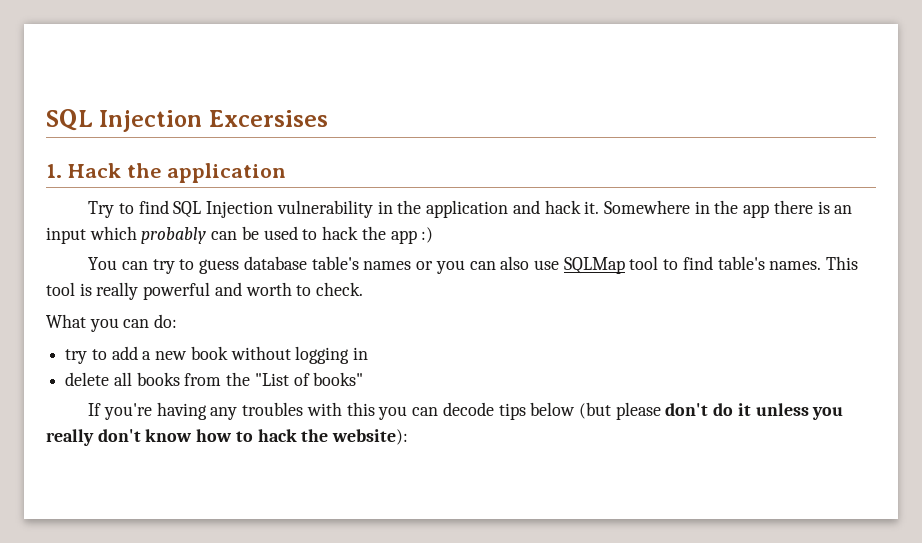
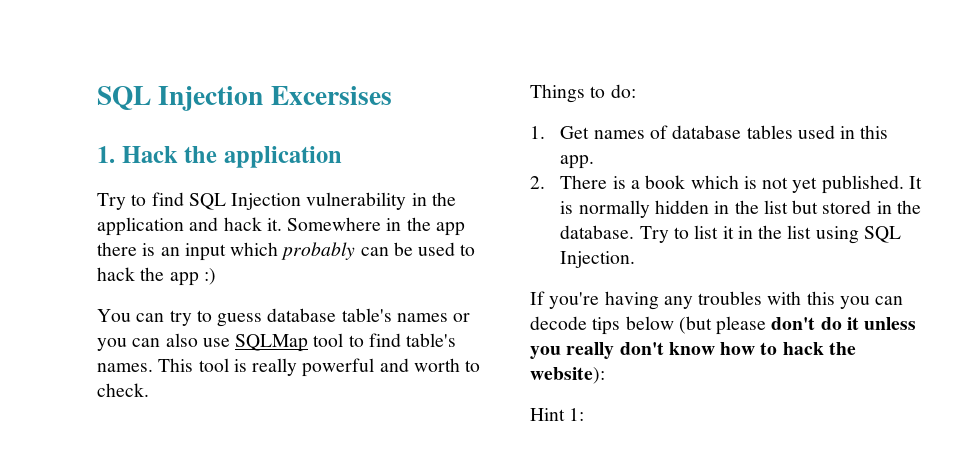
- What you can do:
- try to add a new book without logging in
- delete all books from the "List of books"
+ Things to do:
+ 1. Get names of database tables used in this app.
+ 2. There is a book which is not yet published. It is normally hidden in the list but stored in the database. Try to list it in the list using SQL Injection.
+ Hint 1:

